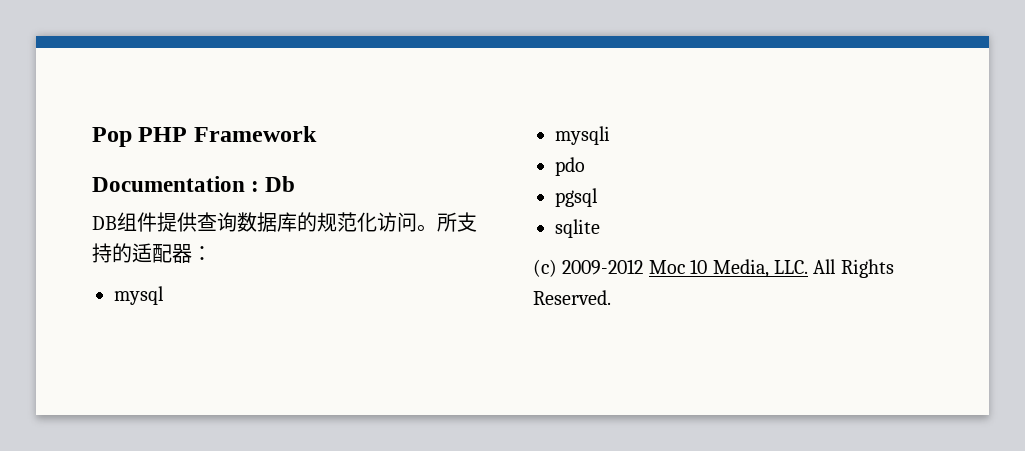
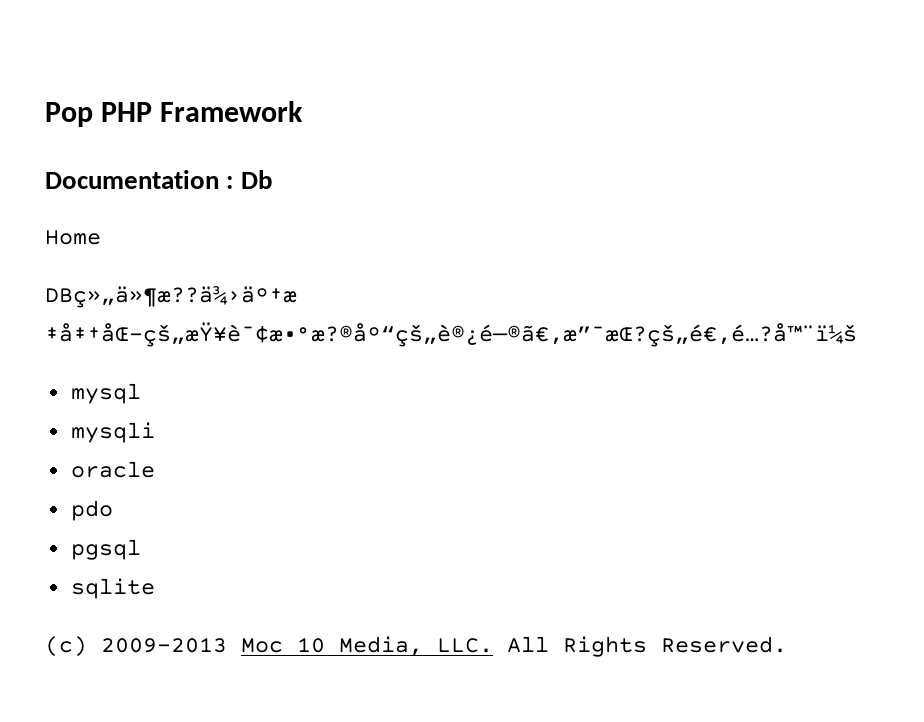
- DB组件提供查询数据库的规范化访问。所支持的适配器：
+ Home
+ DBç»„ä»¶æ??ä¾›äº†æ ‡å‡†åŒ–çš„æŸ¥è¯¢æ•°æ?®åº“çš„è®¿é—®ã€‚æ”¯æŒ?çš„é€‚é…?å™¨ï¼š
+ oracle
- (c) 2009-2012 Moc 10 Media, LLC. All Rights Reserved.
+ (c) 2009-2013 Moc 10 Media, LLC. All Rights Reserved.

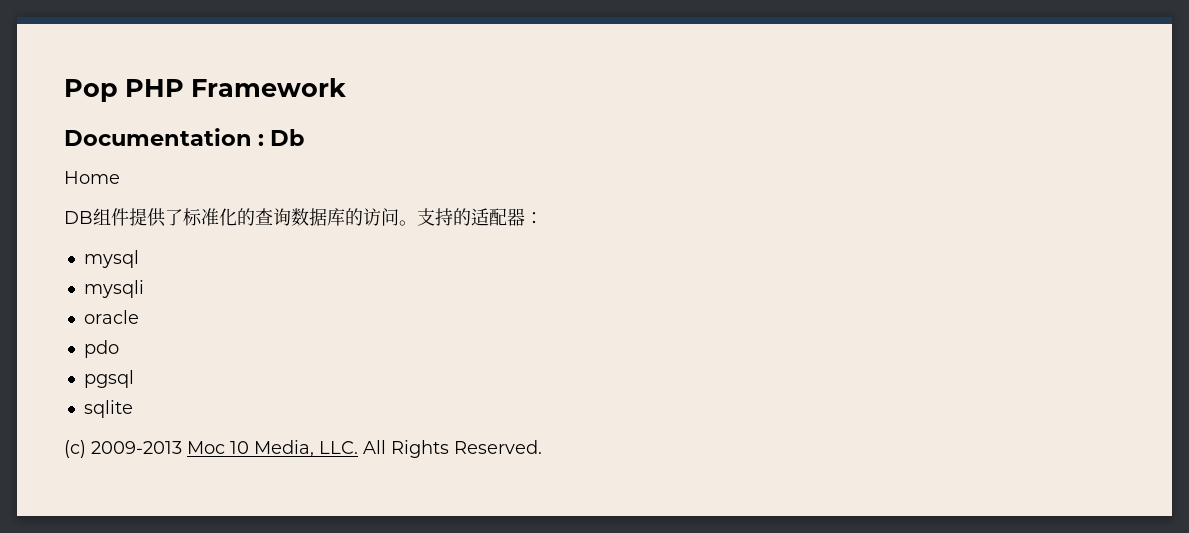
- DBç»„ä»¶æ??ä¾›äº†æ ‡å‡†åŒ–çš„æŸ¥è¯¢æ•°æ?®åº“çš„è®¿é—®ã€‚æ”¯æŒ?çš„é€‚é…?å™¨ï¼š
+ DB组件提供了标准化的查询数据库的访问。支持的适配器：

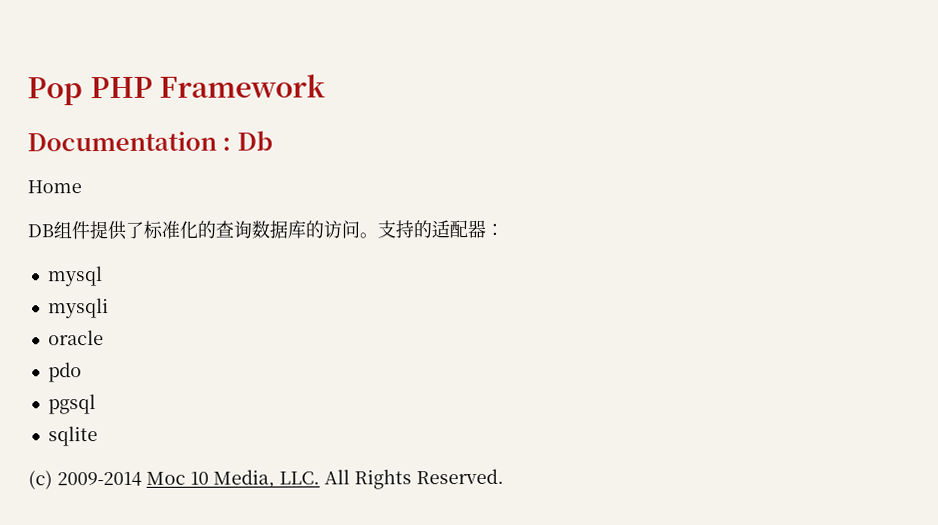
- (c) 2009-2013 Moc 10 Media, LLC. All Rights Reserved.
+ (c) 2009-2014 Moc 10 Media, LLC. All Rights Reserved.

